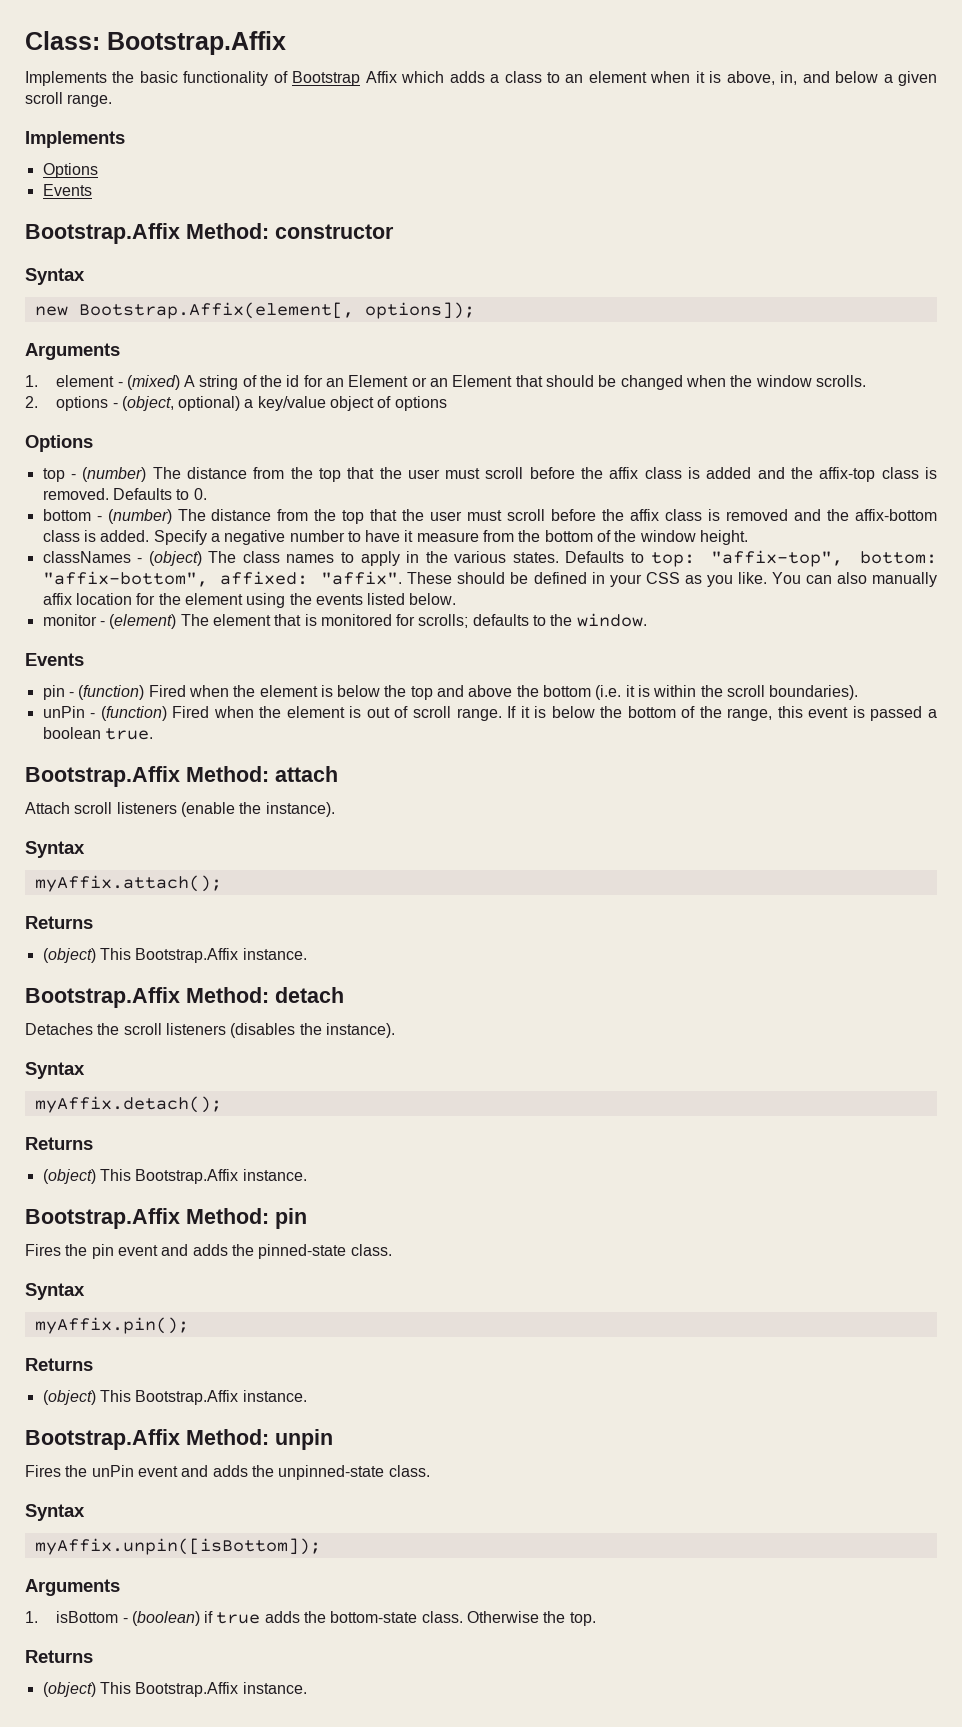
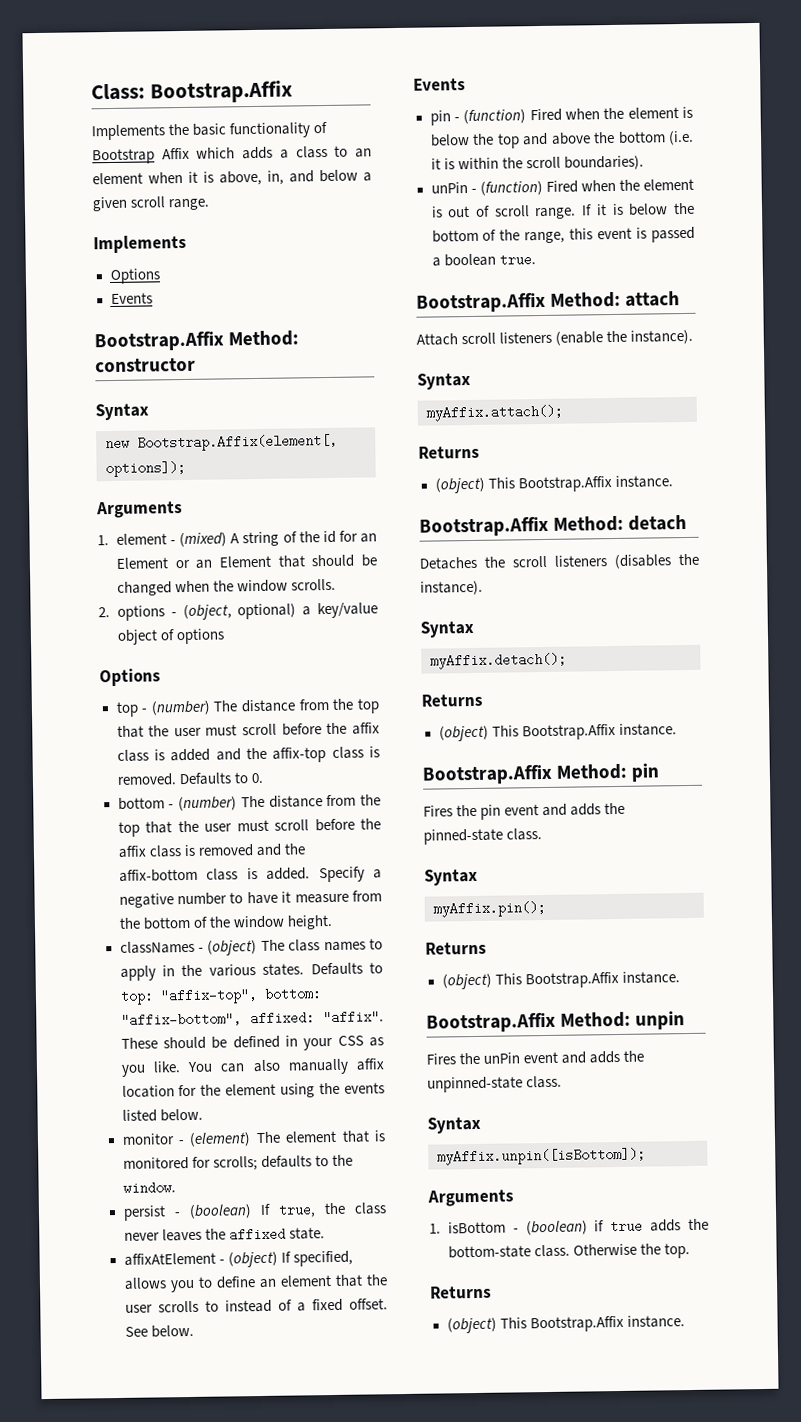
+ persist - (boolean) If true, the class never leaves the affixed state.
+ affixAtElement - (object) If specified, allows you to define an element that the user scrolls to instead of a fixed offset. See below.

